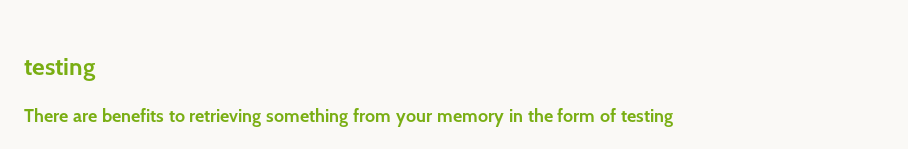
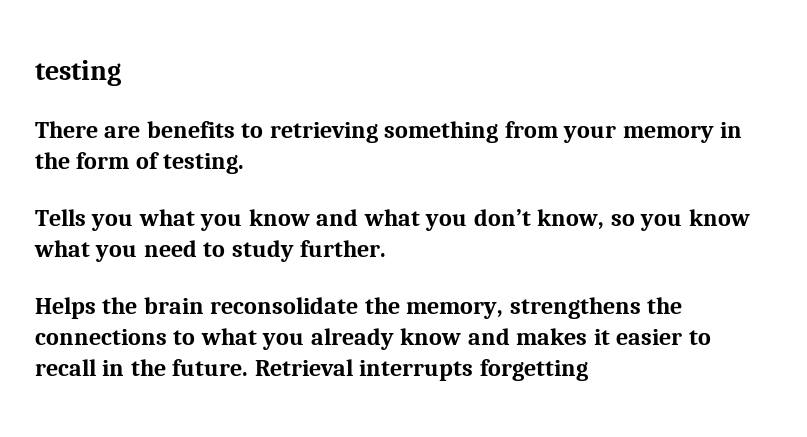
- There are benefits to retrieving something from your memory in the form of testing
+ There are benefits to retrieving something from your memory in the form of testing.
+ Tells you what you know and what you don’t know, so you know what you need to study further.
+ Helps the brain reconsolidate the memory, strengthens the connections to what you already know and makes it easier to recall in the future. Retrieval interrupts forgetting

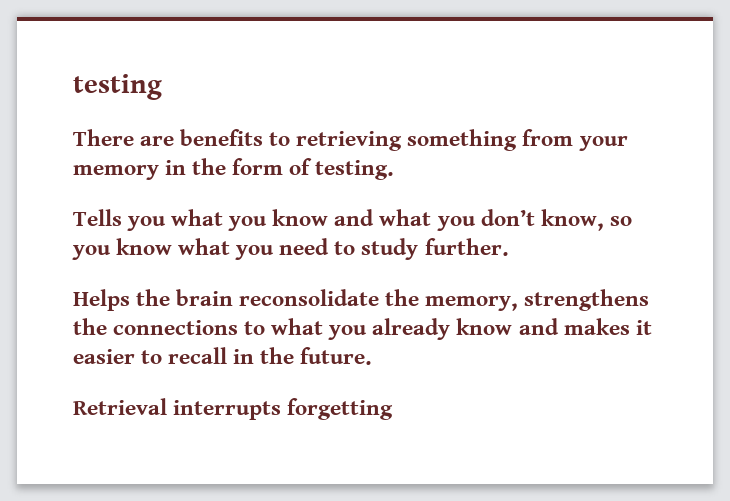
- Helps the brain reconsolidate the memory, strengthens the connections to what you already know and makes it easier to recall in the future. Retrieval interrupts forgetting
+ Helps the brain reconsolidate the memory, strengthens the connections to what you already know and makes it easier to recall in the future.
+ Retrieval interrupts forgetting

